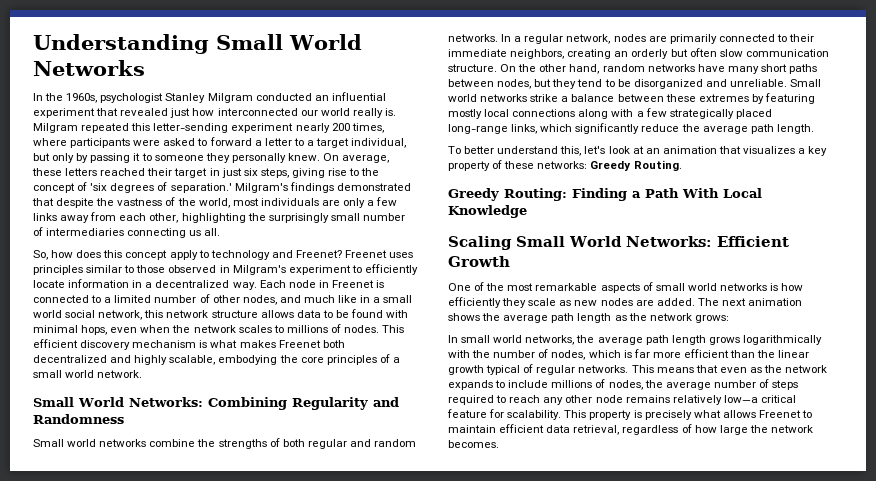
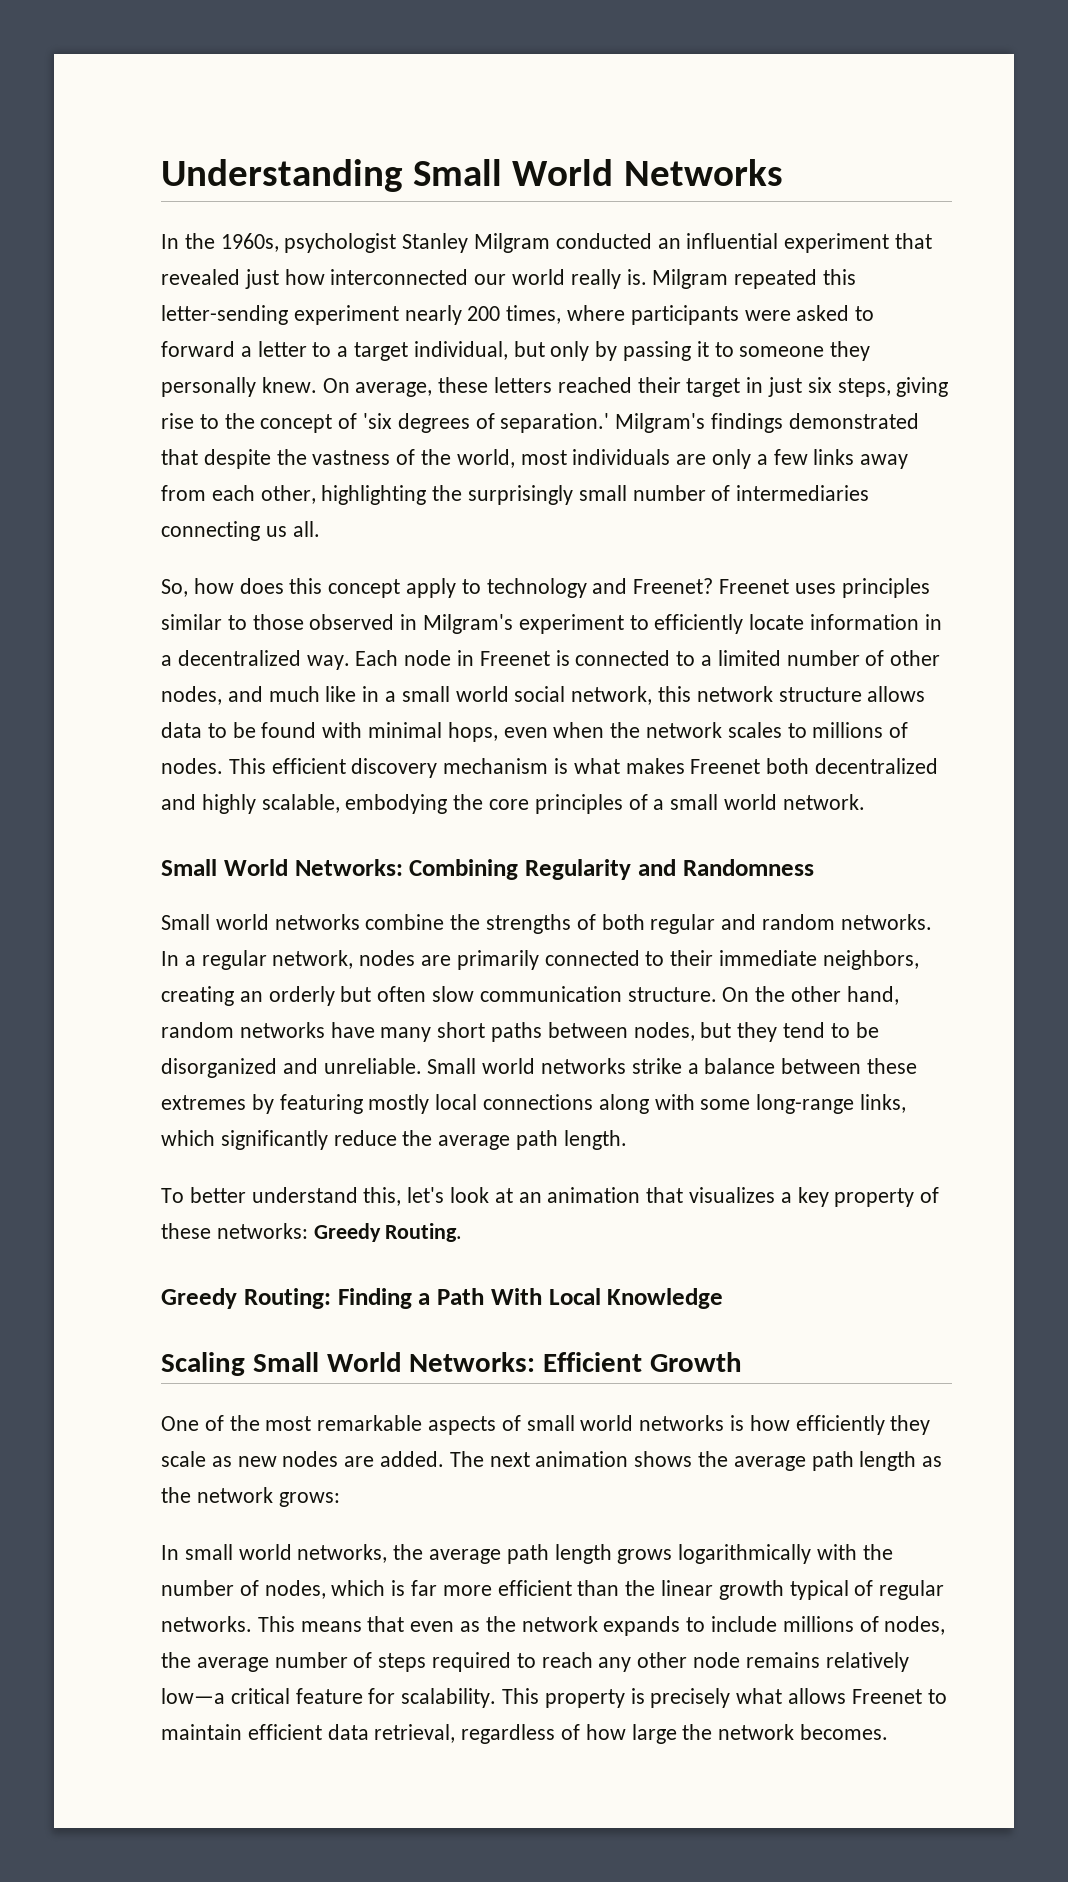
- Small world networks strike a balance between these extremes by featuring mostly local connections along with a few strategically placed long-range links, which significantly reduce the average path length.
+ Small world networks strike a balance between these extremes by featuring mostly local connections along with some long-range links, which significantly reduce the average path length.

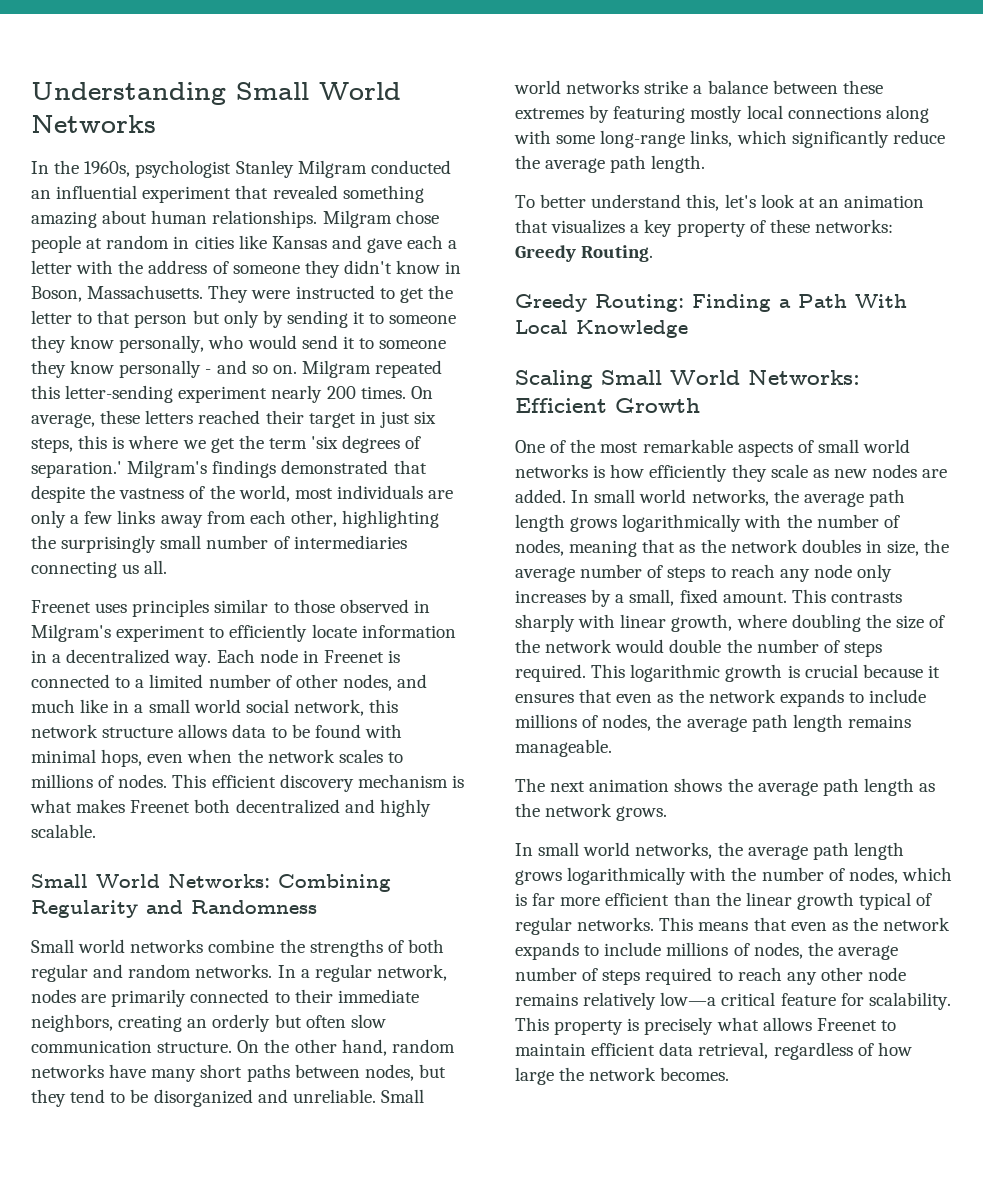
- In the 1960s, psychologist Stanley Milgram conducted an influential experiment that revealed just how interconnected our world really is.
+ In the 1960s, psychologist Stanley Milgram conducted an influential experiment that revealed something amazing about human relationships. Milgram chose people at random in cities like Kansas and gave each a letter with the address of someone they didn't know in Boson, Massachusetts. They were instructed to get the letter to that person but only by sending it to someone they know personally, who would send it to someone they know personally - and so on.
- Milgram repeated this letter-sending experiment nearly 200 times, where participants were asked to forward a letter to a target individual, but only by passing it to someone they personally knew.
+ Milgram repeated this letter-sending experiment nearly 200 times.
- On average, these letters reached their target in just six steps, giving rise to the concept of 'six degrees of separation.'
+ On average, these letters reached their target in just six steps, this is where we get the term 'six degrees of separation.'
- So, how does this concept apply to technology and Freenet?
- This efficient discovery mechanism is what makes Freenet both decentralized and highly scalable, embodying the core principles of a small world network.
+ This efficient discovery mechanism is what makes Freenet both decentralized and highly scalable.
- One of the most remarkable aspects of small world networks is how efficiently they scale as new nodes are added. The next animation shows the average path length as the network grows:
+ One of the most remarkable aspects of small world networks is how efficiently they scale as new nodes are added. In small world networks, the average path length grows logarithmically with the number of nodes, meaning that as the network doubles in size, the average number of steps to reach any node only increases by a small, fixed amount. This contrasts sharply with linear growth, where doubling the size of the network would double the number of steps required. This logarithmic growth is crucial because it ensures that even as the network expands to include millions of nodes, the average path length remains manageable.
+ The next animation shows the average path length as the network grows.

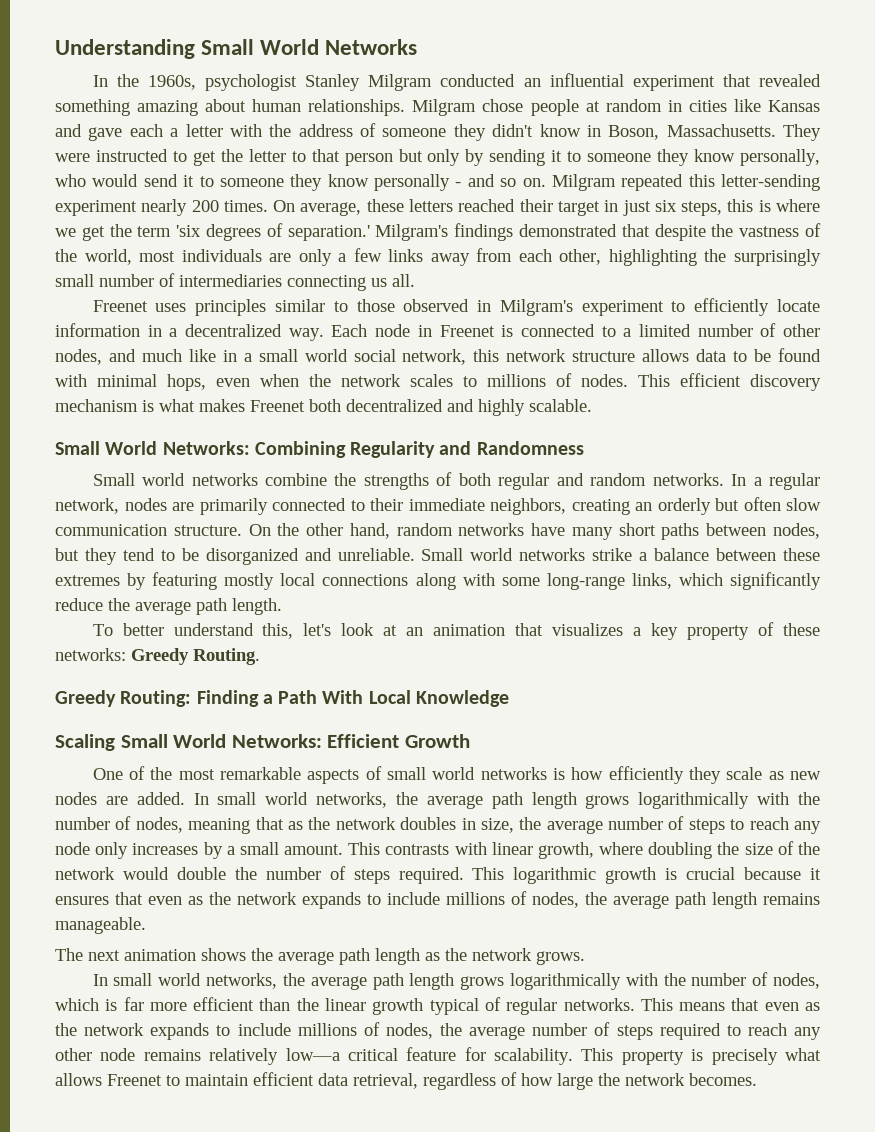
- In small world networks, the average path length grows logarithmically with the number of nodes, meaning that as the network doubles in size, the average number of steps to reach any node only increases by a small, fixed amount.
+ In small world networks, the average path length grows logarithmically with the number of nodes, meaning that as the network doubles in size, the average number of steps to reach any node only increases by a small amount.
- This contrasts sharply with linear growth, where doubling the size of the network would double the number of steps required.
+ This contrasts with linear growth, where doubling the size of the network would double the number of steps required.

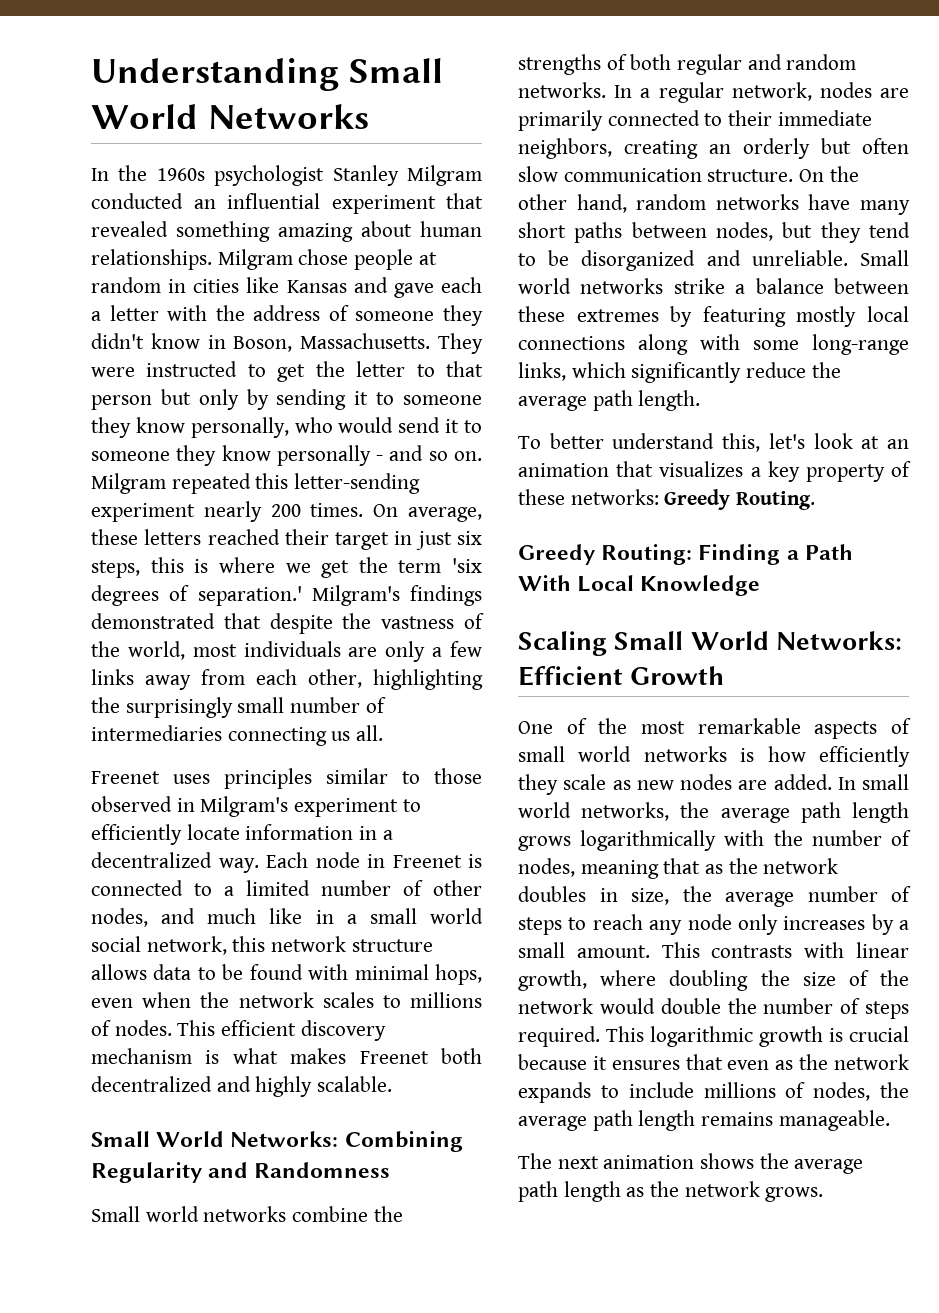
- In the 1960s, psychologist Stanley Milgram conducted an influential experiment that revealed something amazing about human relationships.
+ In the 1960s psychologist Stanley Milgram conducted an influential experiment that revealed something amazing about human relationships.
- In small world networks, the average path length grows logarithmically with the number of nodes, which is far more efficient than the linear growth typical of regular networks. This means that even as the network expands to include millions of nodes, the average number of steps required to reach any other node remains relatively low—a critical feature for scalability. This property is precisely what allows Freenet to maintain efficient data retrieval, regardless of how large the network becomes.

